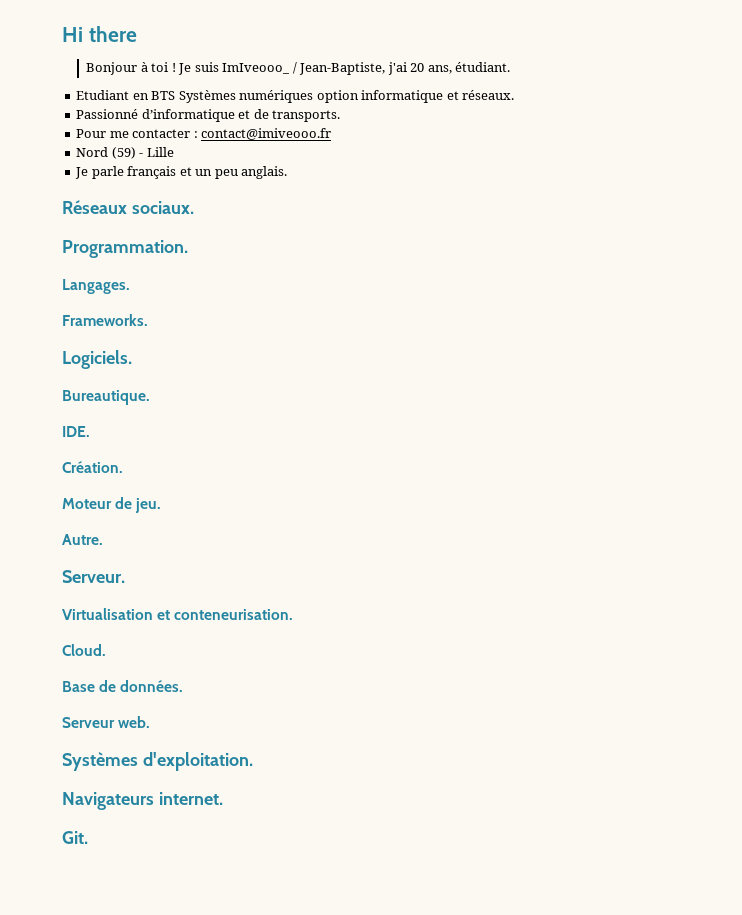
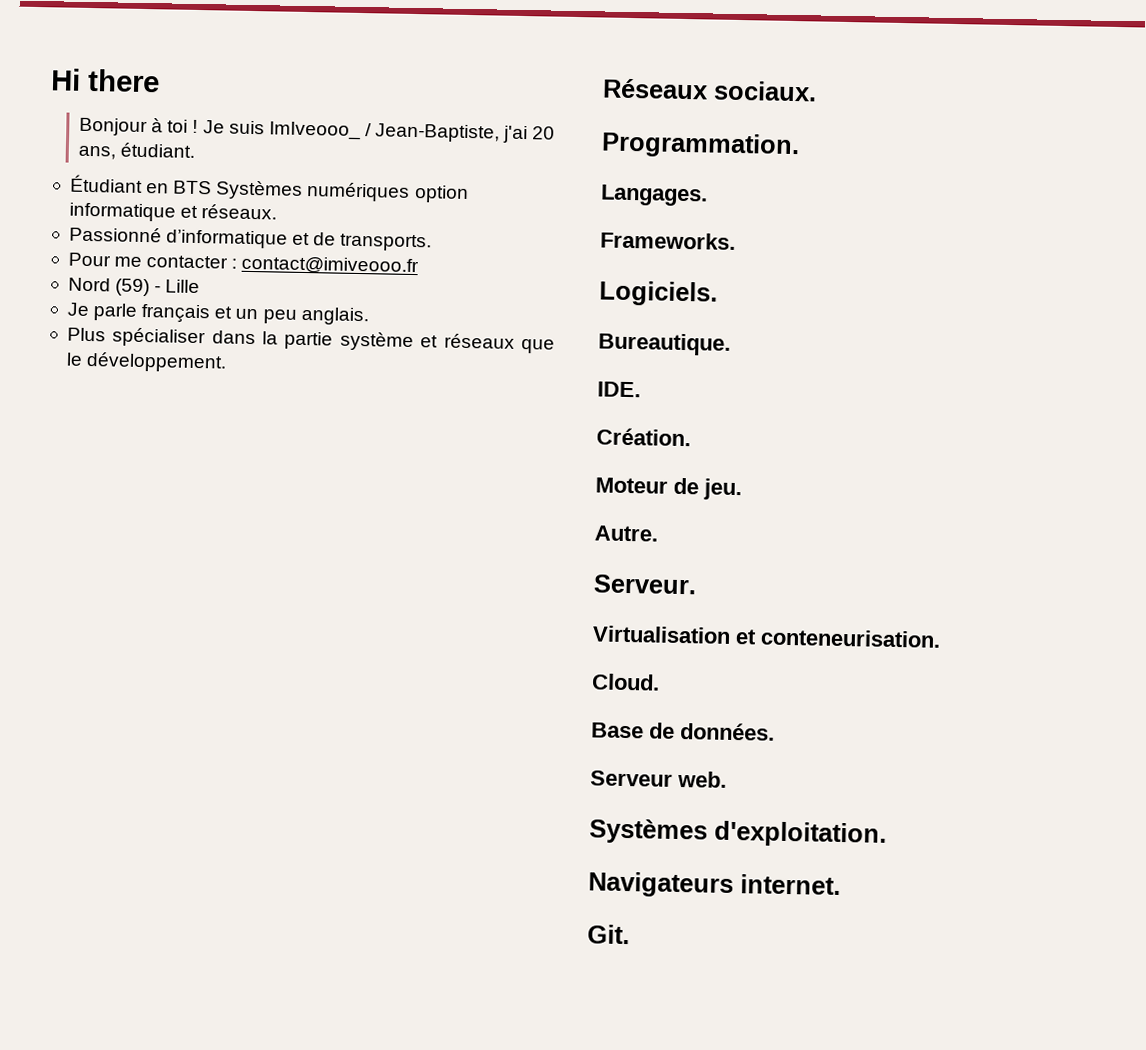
- Etudiant en BTS Systèmes numériques option informatique et réseaux.
+ Étudiant en BTS Systèmes numériques option informatique et réseaux.
+ Plus spécialiser dans la partie système et réseaux que le développement.

